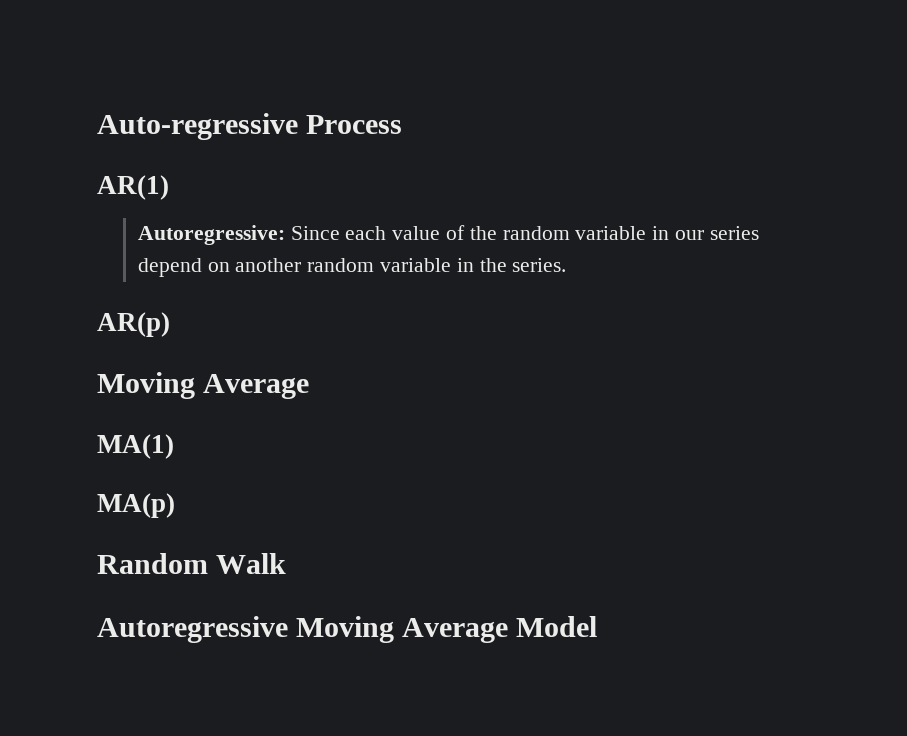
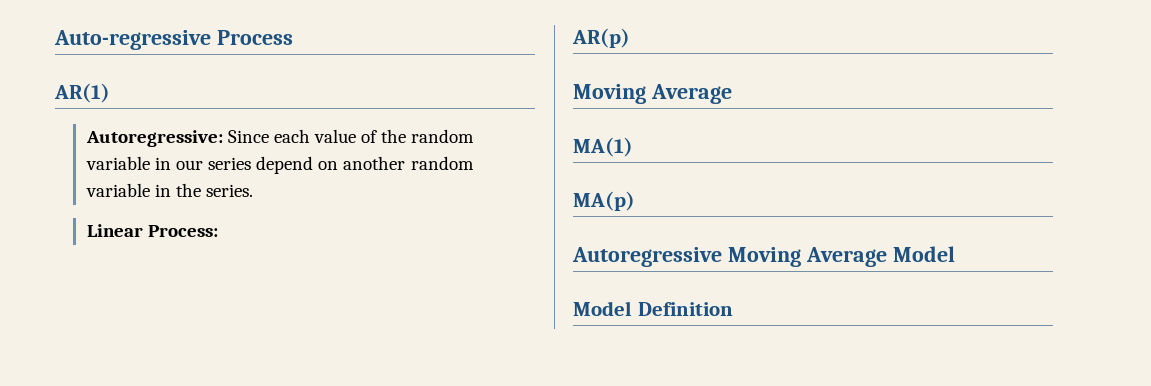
+ Linear Process:
- Random Walk
+ Model Definition

